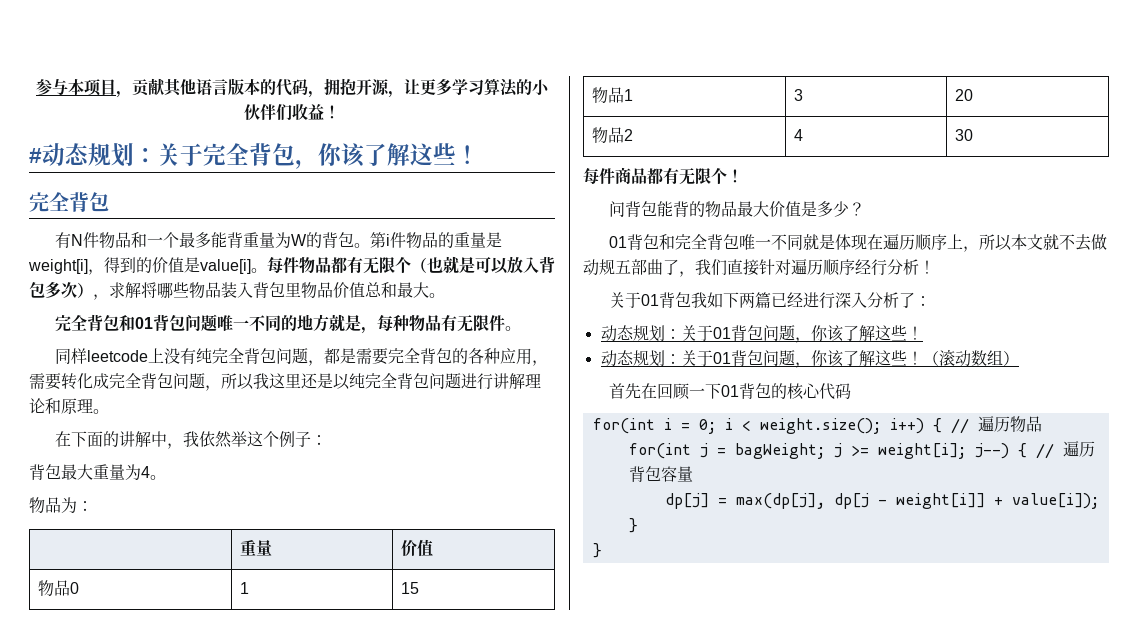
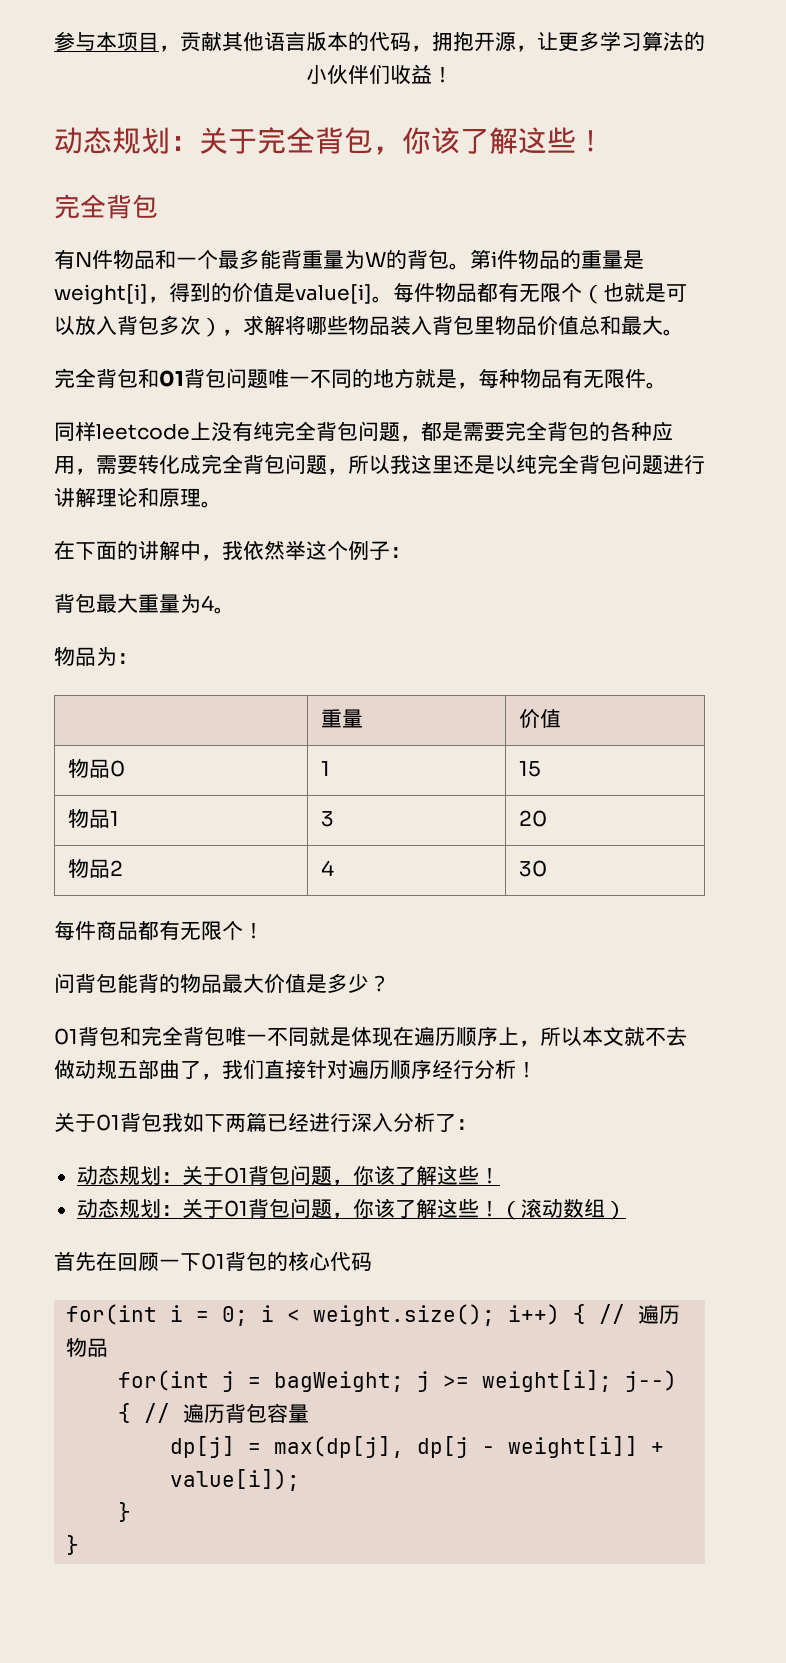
- #动态规划：关于完全背包，你该了解这些！
+ 动态规划：关于完全背包，你该了解这些！

